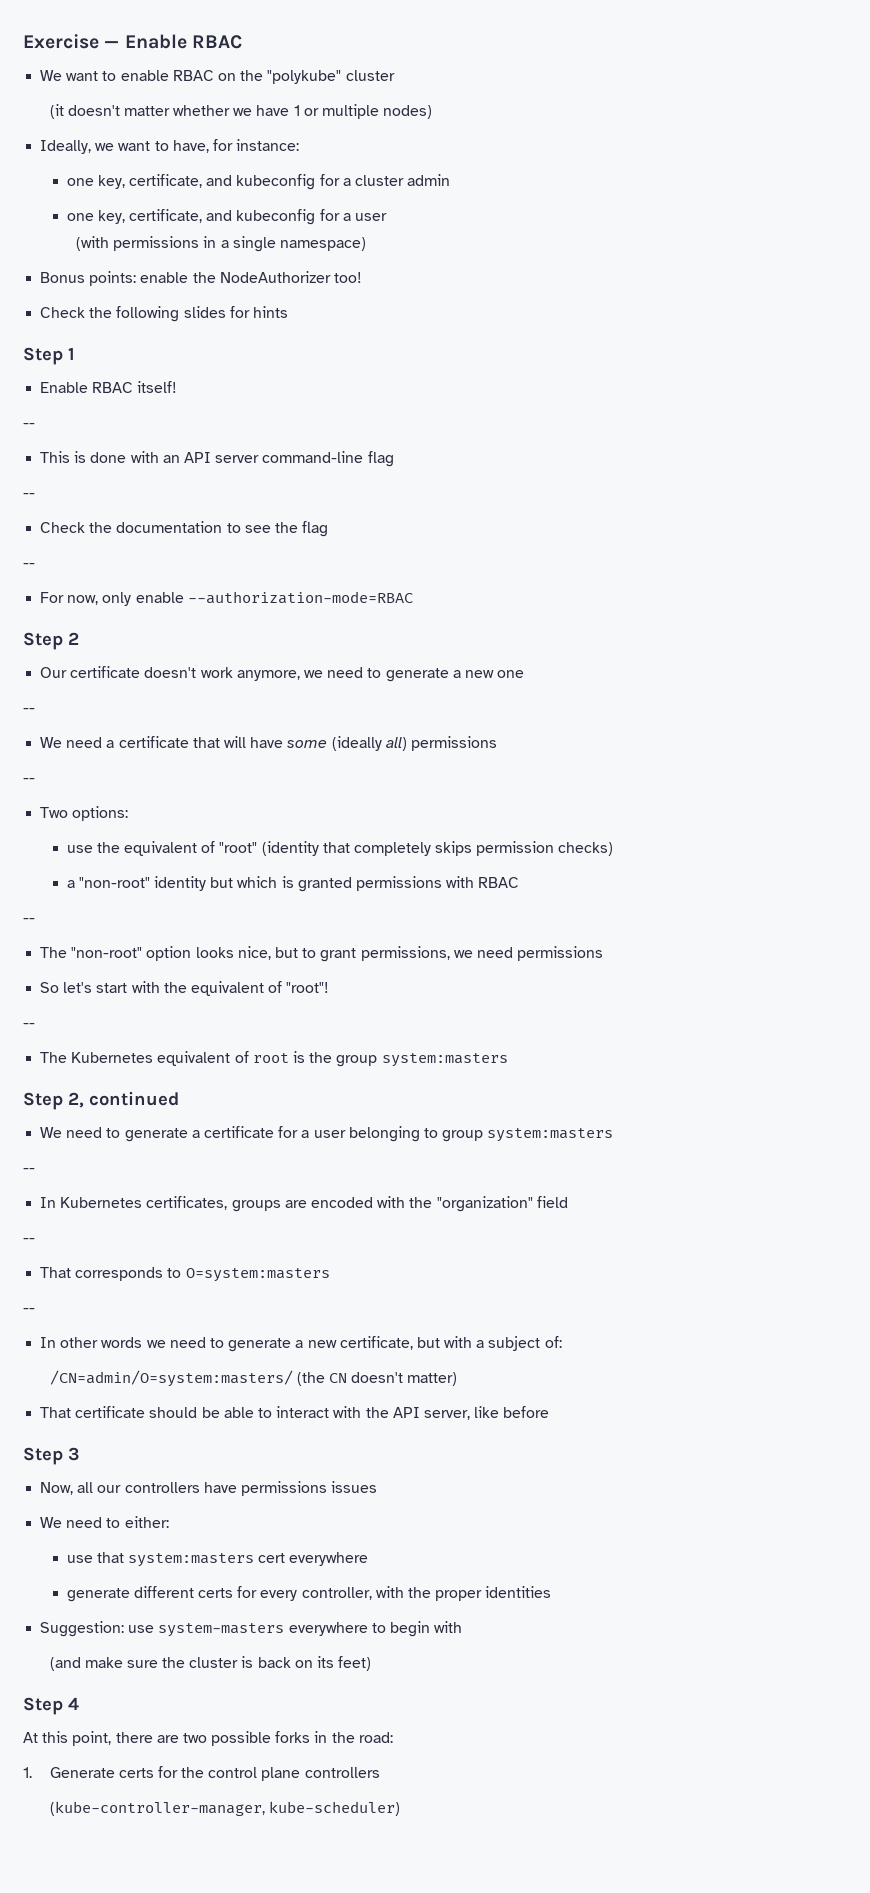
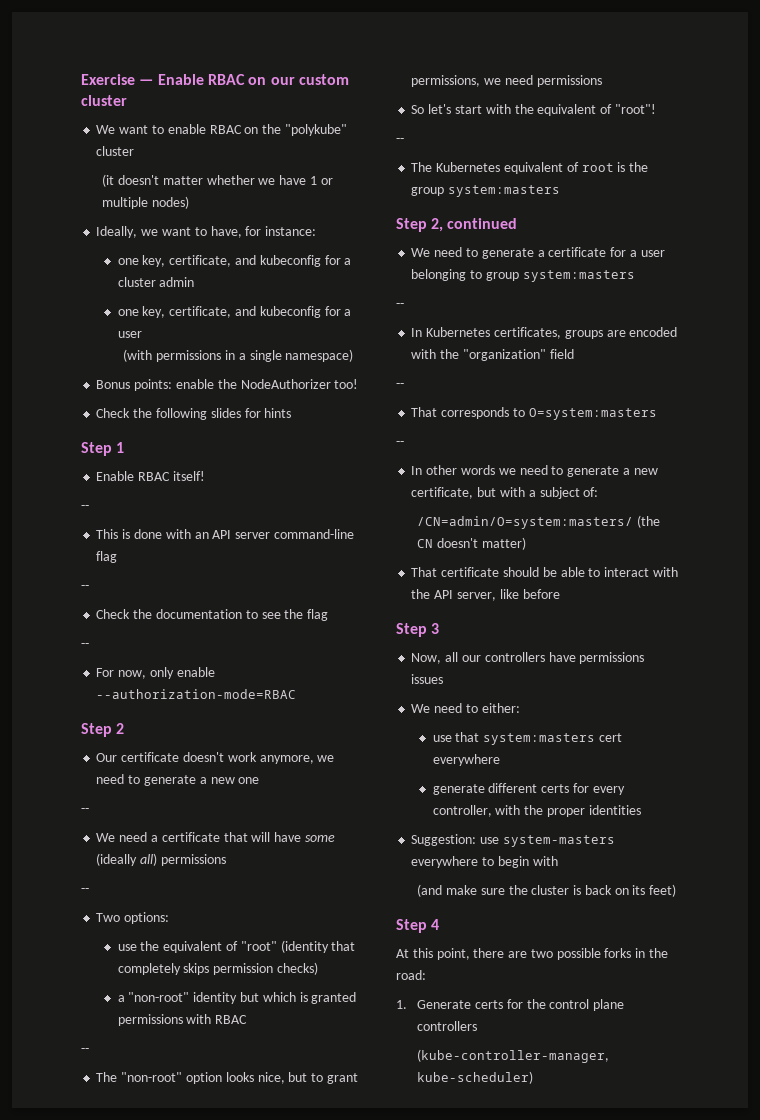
- Exercise — Enable RBAC
+ Exercise — Enable RBAC on our custom cluster

